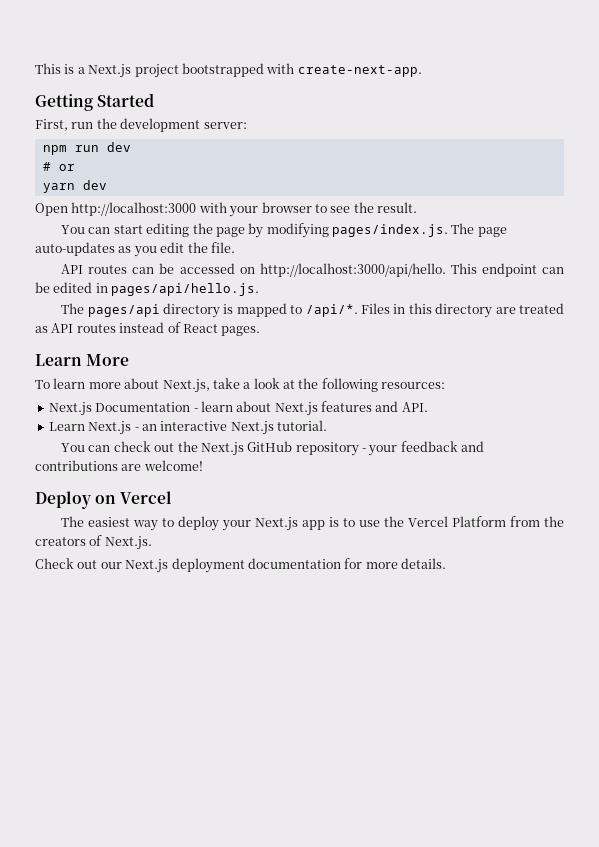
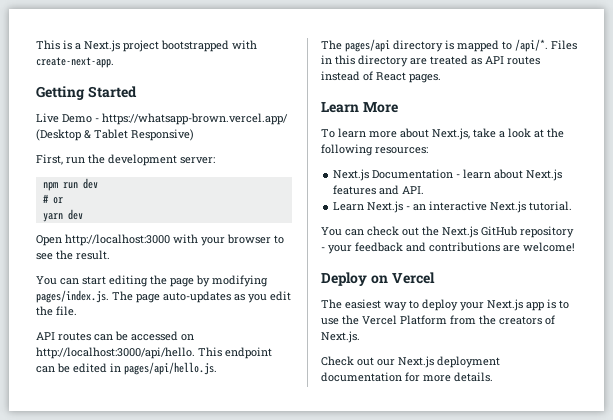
+ Live Demo - https://whatsapp-brown.vercel.app/ (Desktop & Tablet Responsive)

